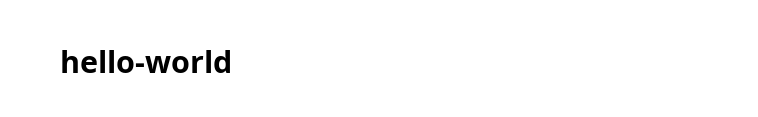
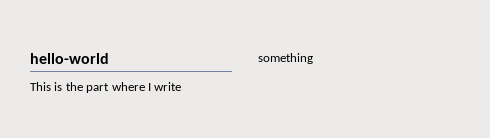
+ This is the part where I write something

